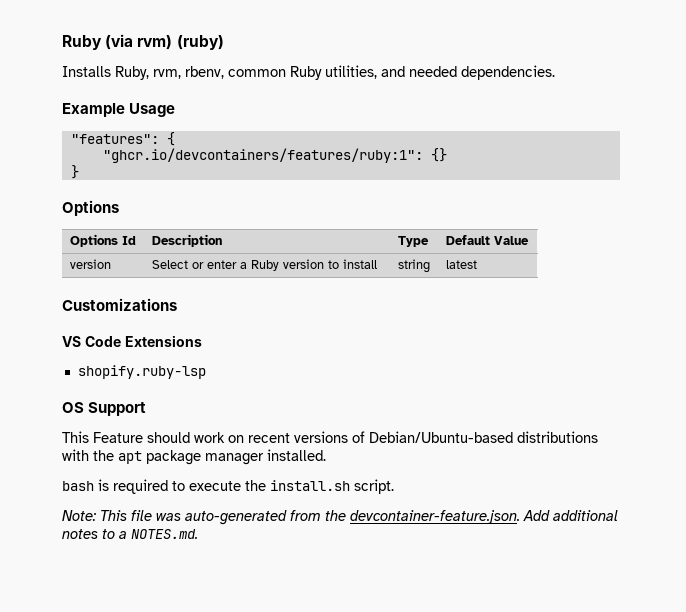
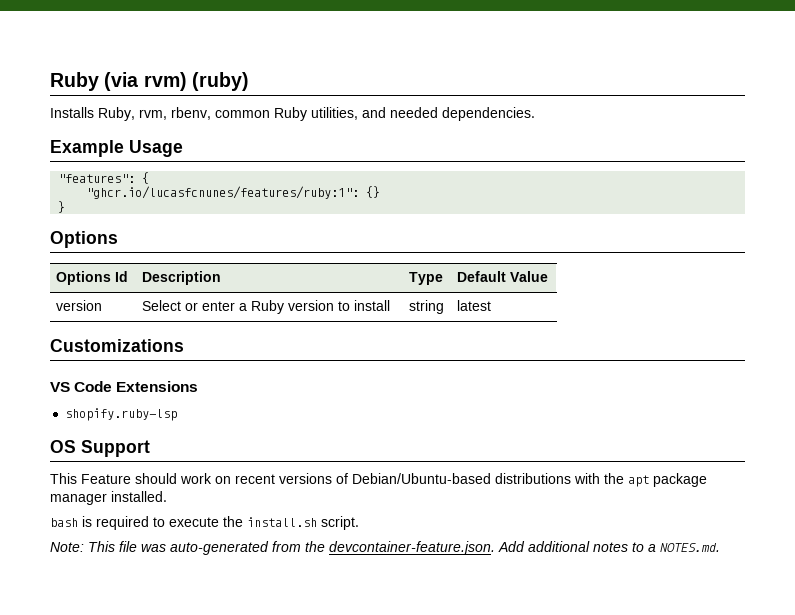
- "ghcr.io/devcontainers/features/ruby:1": {}
+ "ghcr.io/lucasfcnunes/features/ruby:1": {}

